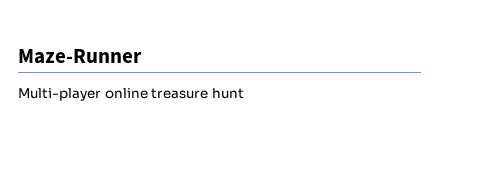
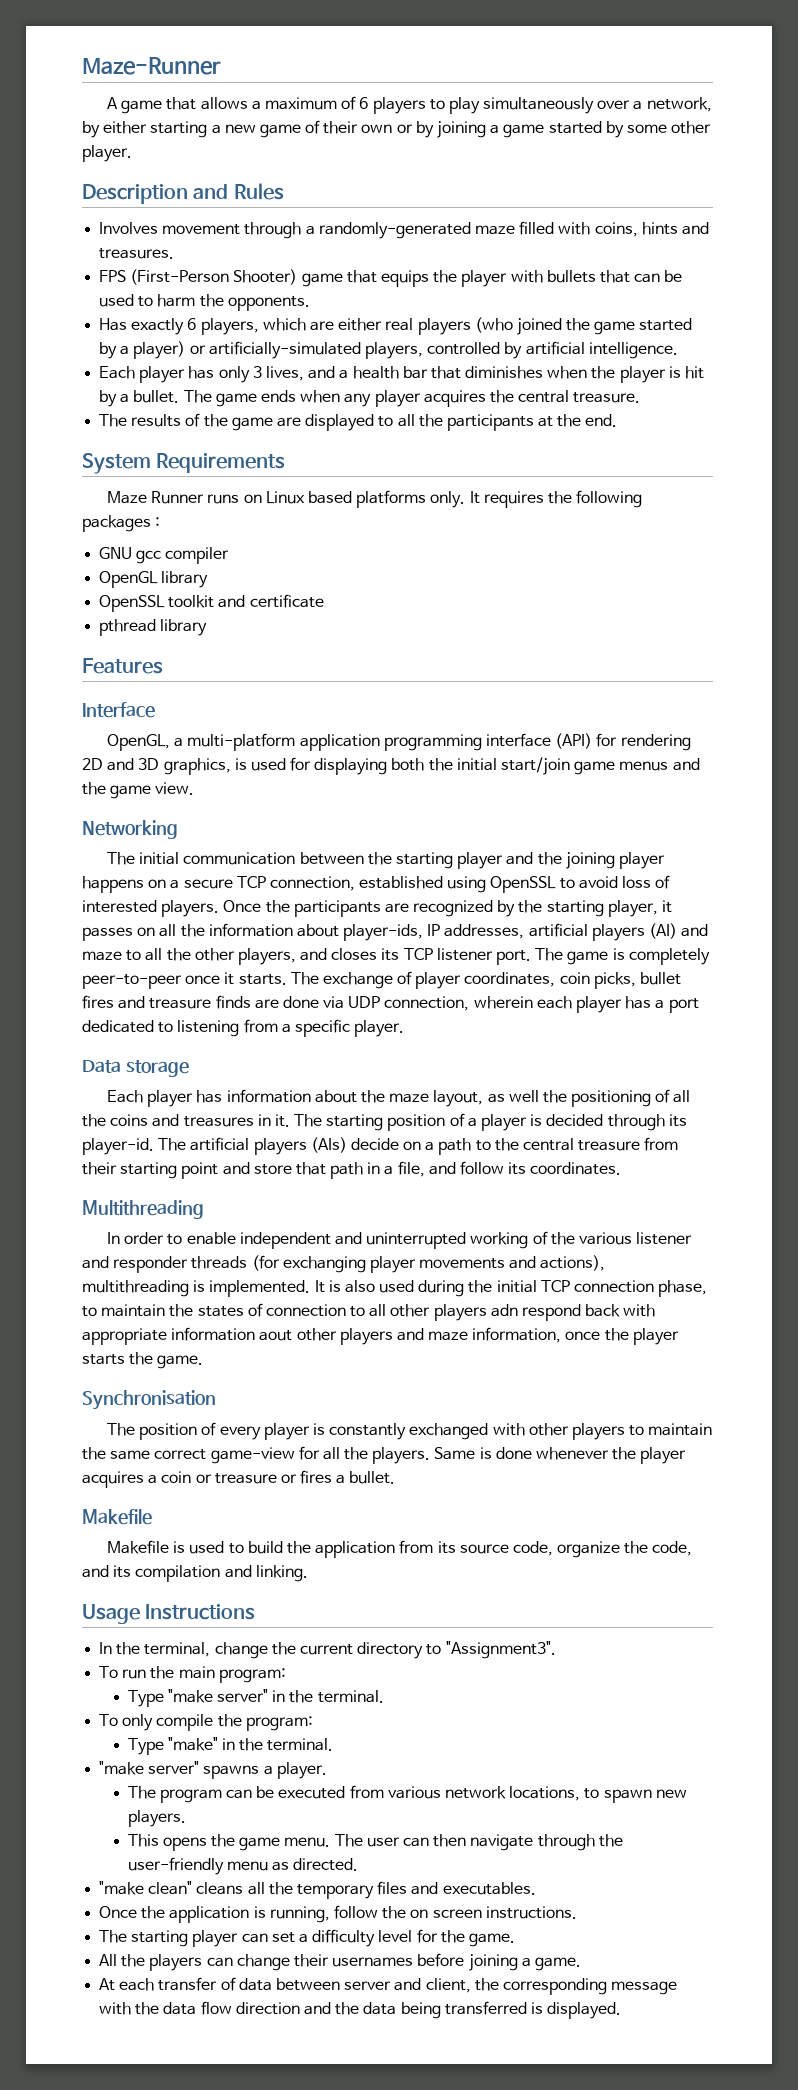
- Multi-player online treasure hunt
+ A game that allows a maximum of 6 players to play simultaneously over a network, by either starting a new game of their own or by joining a game started by some other player.
+ Description and Rules
+ Involves movement through a randomly-generated maze filled with coins, hints and treasures.
+ FPS (First-Person Shooter) game that equips the player with bullets that can be used to harm the opponents.
+ Has exactly 6 players, which are either real players (who joined the game started by a player) or artificially-simulated players, controlled by artificial intelligence.
+ Each player has only 3 lives, and a health bar that diminishes when the player is hit by a bullet. The game ends when any player acquires the central treasure.
+ The results of the game are displayed to all the participants at the end.
+ System Requirements
+ Maze Runner runs on Linux based platforms only. It requires the following packages :
+ GNU gcc compiler
+ OpenGL library
+ OpenSSL toolkit and certificate
+ pthread library
+ Features
+ Interface
+ OpenGL, a multi-platform application programming interface (API) for rendering 2D and 3D graphics, is used for displaying both the initial start/join game menus and the game view.
+ Networking
+ The initial communication between the starting player and the joining player happens on a secure TCP connection, established using OpenSSL to avoid loss of interested players. Once the participants are recognized by the starting player, it passes on all the information about player-ids, IP addresses, artificial players (AI) and maze to all the other players, and closes its TCP listener port. The game is completely peer-to-peer once it starts. The exchange of player coordinates, coin picks, bullet fires and treasure finds are done via UDP connection, wherein each player has a port dedicated to listening from a specific player.
+ Data storage
+ Each player has information about the maze layout, as well the positioning of all the coins and treasures in it. The starting position of a player is decided through its player-id. The artificial players (AIs) decide on a path to the central treasure from their starting point and store that path in a file, and follow its coordinates.
+ Multithreading
+ In order to enable independent and uninterrupted working of the various listener and responder threads (for exchanging player movements and actions), multithreading is implemented. It is also used during the initial TCP connection phase, to maintain the states of connection to all other players adn respond back with appropriate information aout other players and maze information, once the player starts the game.
+ Synchronisation
+ The position of every player is constantly exchanged with other players to maintain the same correct game-view for all the players. Same is done whenever the player acquires a coin or treasure or fires a bullet.
+ Makefile
+ Makefile is used to build the application from its source code, organize the code, and its compilation and linking.
+ Usage Instructions
+ In the terminal, change the current directory to "Assignment3".
+ To run the main program:
+ Type "make server" in the terminal.
+ To only compile the program:
+ Type "make" in the terminal.
+ "make server" spawns a player.
+ The program can be executed from various network locations, to spawn new players.
+ This opens the game menu. The user can then navigate through the user-friendly menu as directed.
+ "make clean" cleans all the temporary files and executables.
+ Once the application is running, follow the on screen instructions.
+ The starting player can set a difficulty level for the game.
+ All the players can change their usernames before joining a game.
+ At each transfer of data between server and client, the corresponding message with the data flow direction and the data being transferred is displayed.

